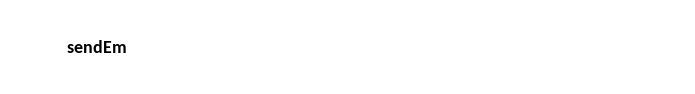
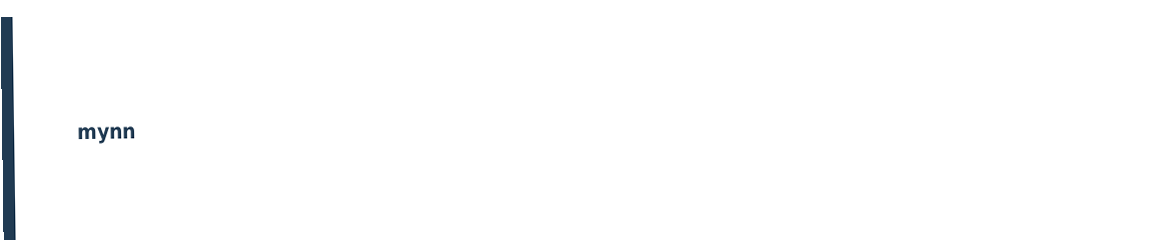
- sendEm
+ mynn

